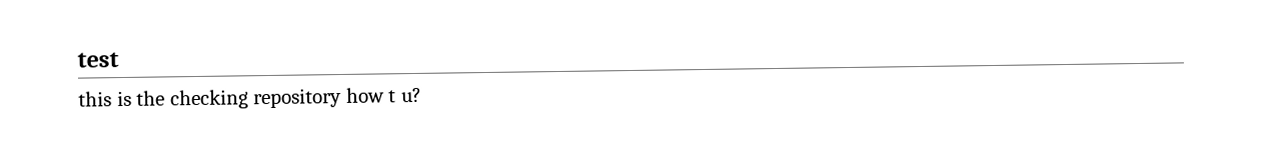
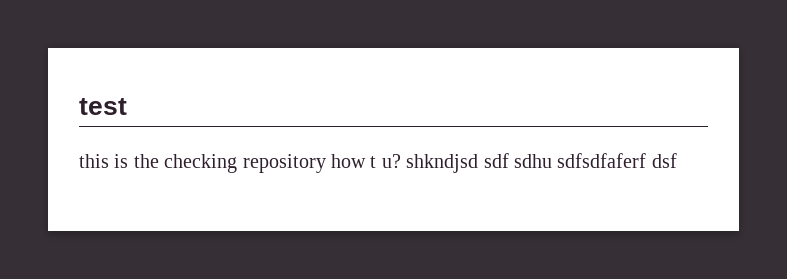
- this is the checking repository how t u?
+ this is the checking repository how t u? shkndjsd sdf sdhu sdfsdfaferf dsf

